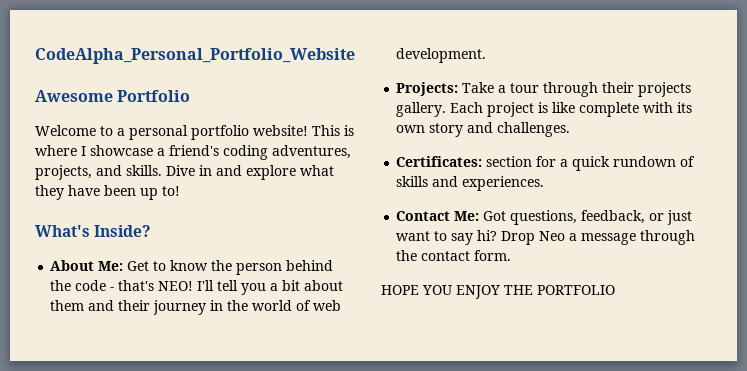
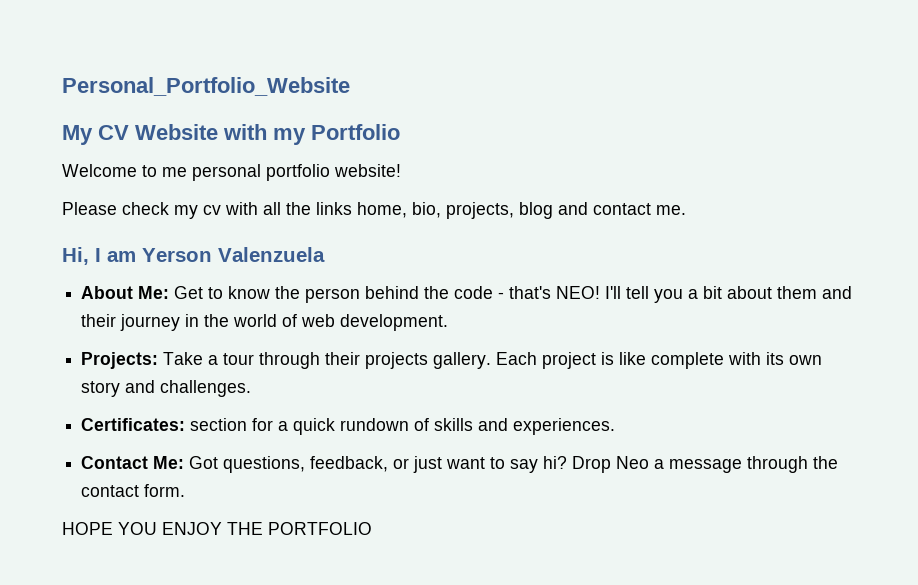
- CodeAlpha_Personal_Portfolio_Website
- Awesome Portfolio
+ Personal_Portfolio_Website
+ My CV Website with my Portfolio
- Welcome to a personal portfolio website! This is where I showcase a friend's coding adventures, projects, and skills. Dive in and explore what they have been up to!
- What's Inside?
+ Welcome to me personal portfolio website!
+ Please check my cv with all the links home, bio, projects, blog and contact me.
+ Hi, I am Yerson Valenzuela

